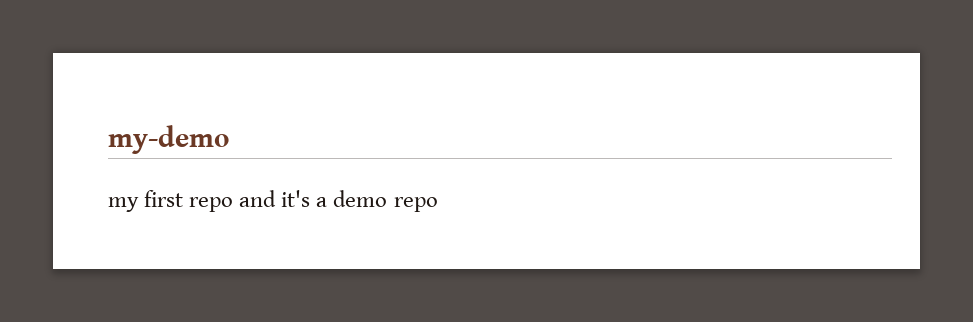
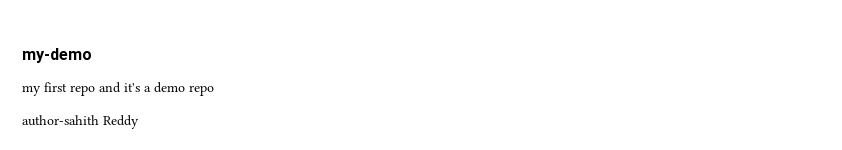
+ author-sahith Reddy

